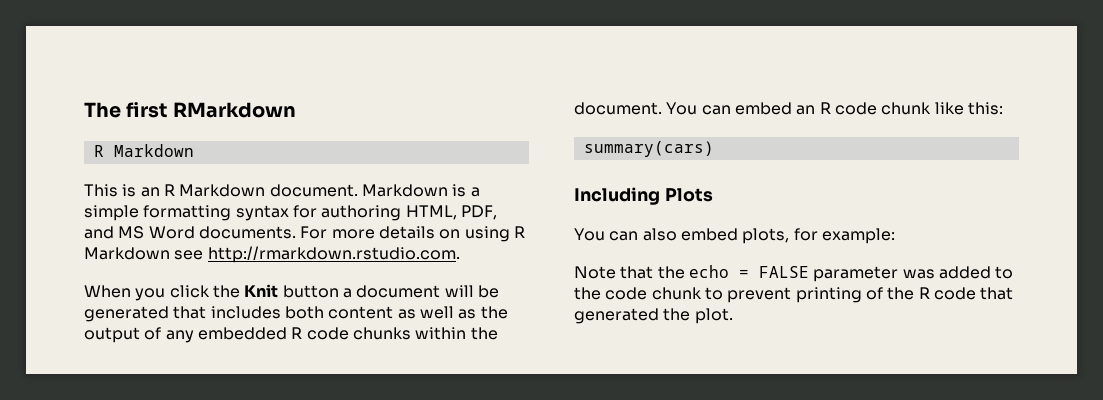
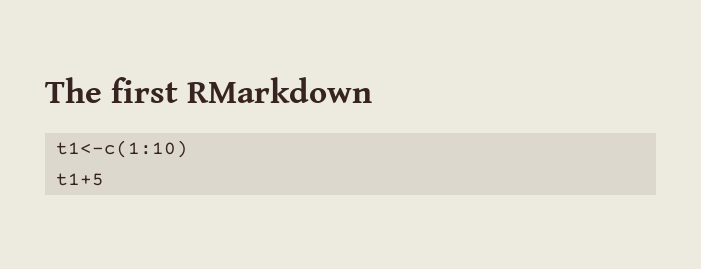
  The first RMarkdown
- R Markdown
- This is an R Markdown document. Markdown is a simple formatting syntax for authoring HTML, PDF, and MS Word documents. For more details on using R Markdown see http://rmarkdown.rstudio.com.
- When you click the Knit button a document will be generated that includes both content as well as the output of any embedded R code chunks within the document. You can embed an R code chunk like this:
- summary(cars)
- Including Plots
- You can also embed plots, for example:
- Note that the echo = FALSE parameter was added to the code chunk to prevent printing of the R code that generated the plot.
+ t1<-c(1:10)
+ t1+5

